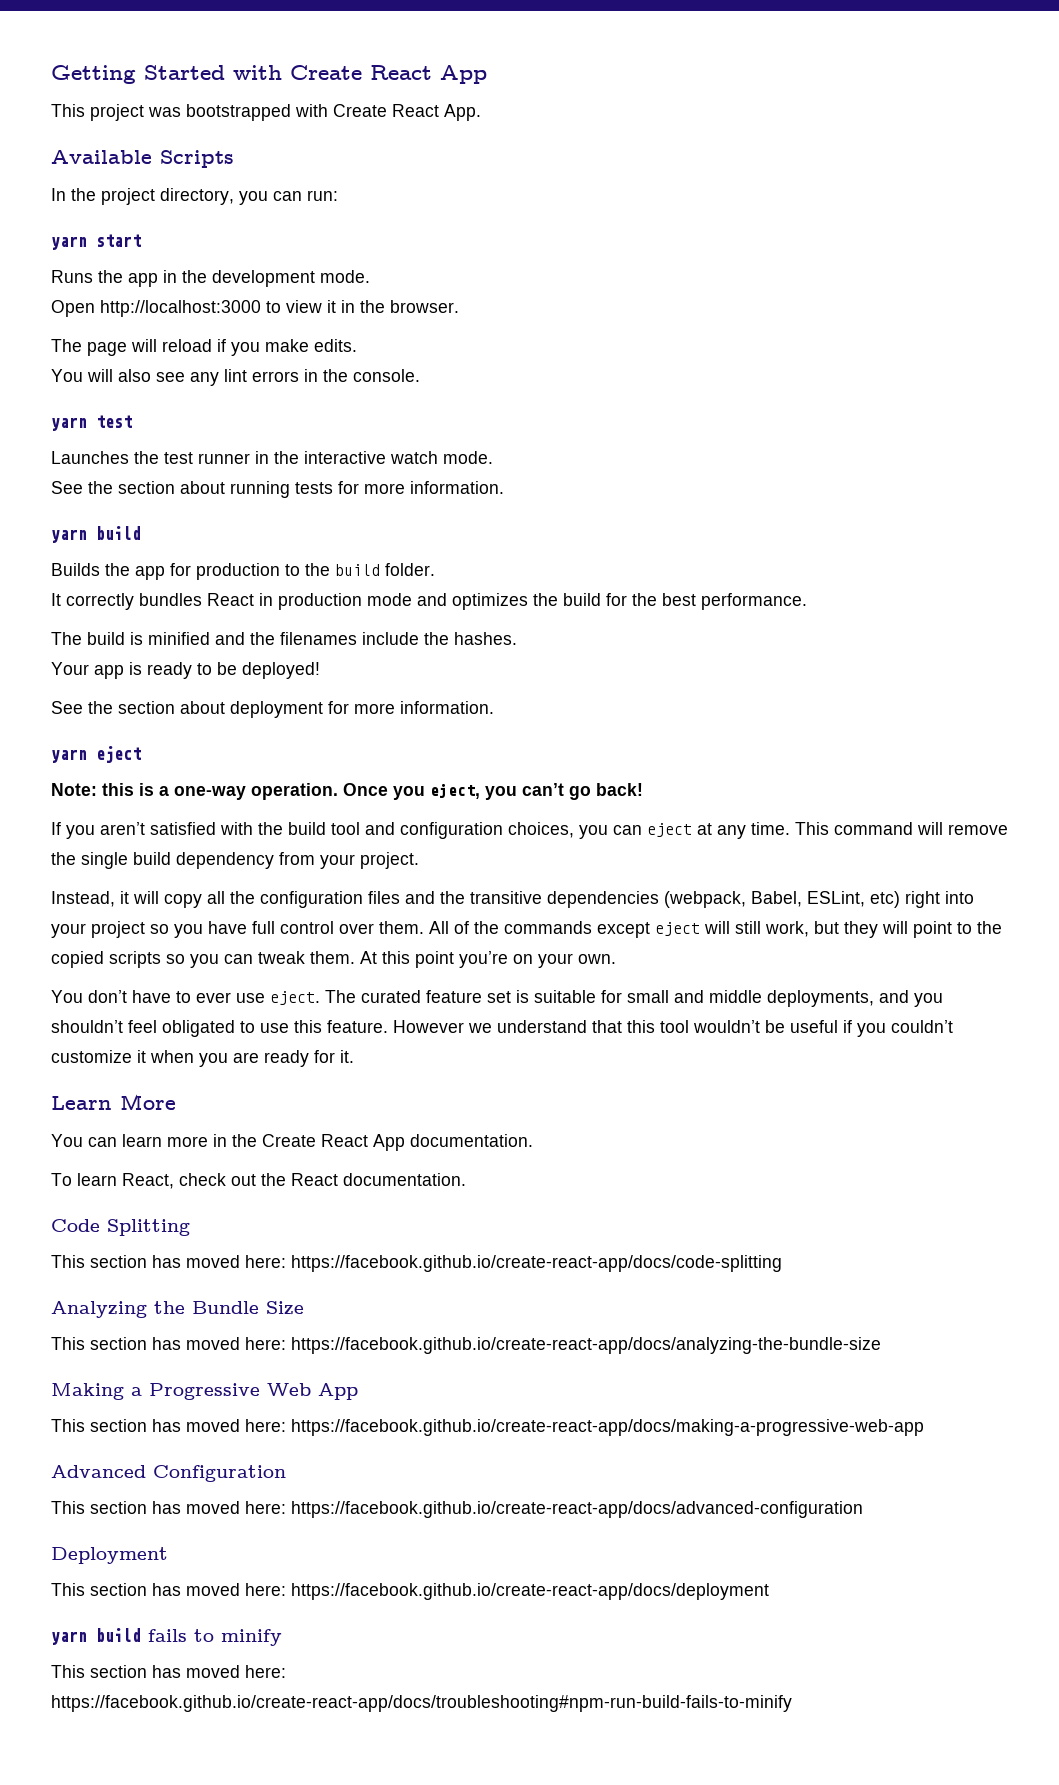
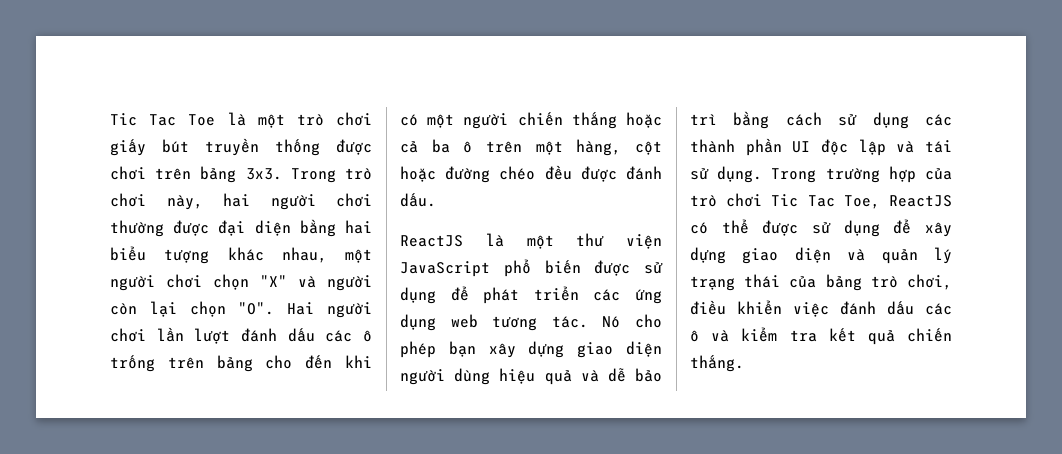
- Getting Started with Create React App
- This project was bootstrapped with Create React App.
- Available Scripts
- In the project directory, you can run:
- yarn start
- Runs the app in the development mode.
- Open http://localhost:3000 to view it in the browser.
- The page will reload if you make edits.
- You will also see any lint errors in the console.
- yarn test
- Launches the test runner in the interactive watch mode.
- See the section about running tests for more information.
- yarn build
- Builds the app for production to the build folder.
- It correctly bundles React in production mode and optimizes the build for the best performance.
- The build is minified and the filenames include the hashes.
- Your app is ready to be deployed!
- See the section about deployment for more information.
- yarn eject
- Note: this is a one-way operation. Once you eject, you can’t go back!
- If you aren’t satisfied with the build tool and configuration choices, you can eject at any time. This command will remove the single build dependency from your project.
- Instead, it will copy all the configuration files and the transitive dependencies (webpack, Babel, ESLint, etc) right into your project so you have full control over them. All of the commands except eject will still work, but they will point to the copied scripts so you can tweak them. At this point you’re on your own.
- You don’t have to ever use eject. The curated feature set is suitable for small and middle deployments, and you shouldn’t feel obligated to use this feature. However we understand that this tool wouldn’t be useful if you couldn’t customize it when you are ready for it.
- Learn More
- You can learn more in the Create React App documentation.
- To learn React, check out the React documentation.
- Code Splitting
- This section has moved here: https://facebook.github.io/create-react-app/docs/code-splitting
- Analyzing the Bundle Size
- This section has moved here: https://facebook.github.io/create-react-app/docs/analyzing-the-bundle-size
- Making a Progressive Web App
- This section has moved here: https://facebook.github.io/create-react-app/docs/making-a-progressive-web-app
- Advanced Configuration
- This section has moved here: https://facebook.github.io/create-react-app/docs/advanced-configuration
- Deployment
- This section has moved here: https://facebook.github.io/create-react-app/docs/deployment
- yarn build fails to minify
- This section has moved here: https://facebook.github.io/create-react-app/docs/troubleshooting#npm-run-build-fails-to-minify
+ Tic Tac Toe là một trò chơi giấy bút truyền thống được chơi trên bảng 3x3. Trong trò chơi này, hai người chơi thường được đại diện bằng hai biểu tượng khác nhau, một người chơi chọn "X" và người còn lại chọn "O". Hai người chơi lần lượt đánh dấu các ô trống trên bảng cho đến khi có một người chiến thắng hoặc cả ba ô trên một hàng, cột hoặc đường chéo đều được đánh dấu.
+ ReactJS là một thư viện JavaScript phổ biến được sử dụng để phát triển các ứng dụng web tương tác. Nó cho phép bạn xây dựng giao diện người dùng hiệu quả và dễ bảo trì bằng cách sử dụng các thành phần UI độc lập và tái sử dụng. Trong trường hợp của trò chơi Tic Tac Toe, ReactJS có thể được sử dụng để xây dựng giao diện và quản lý trạng thái của bảng trò chơi, điều khiển việc đánh dấu các ô và kiểm tra kết quả chiến thắng.

